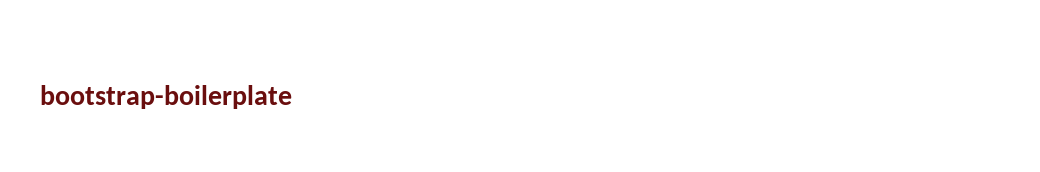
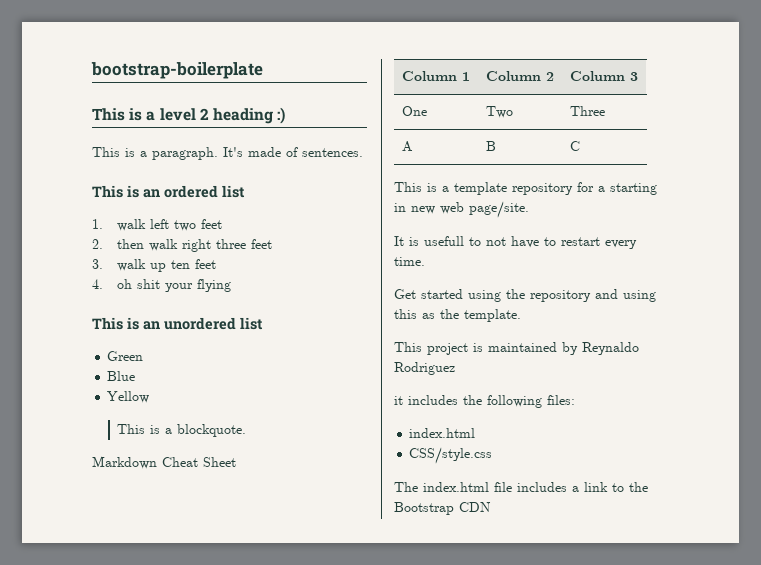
+ This is a level 2 heading :)
+ This is a paragraph. It's made of sentences.
+ This is an ordered list
+ 1. walk left two feet
+ 2. then walk right three feet
+ 3. walk up ten feet
+ 4. oh shit your flying
+ This is an unordered list
+ Green
+ Blue
+ Yellow
+ This is a blockquote.
+ Markdown Cheat Sheet
+ Column 1 | Column 2 | Column 3
+ One | Two | Three
+ A | B | C
+ This is a template repository for a starting in new web page/site.
+ It is usefull to not have to restart every time.
+ Get started using the repository and using this as the template.
+ This project is maintained by Reynaldo Rodriguez
+ it includes the following files:
+ index.html
+ CSS/style.css
+ The index.html file includes a link to the Bootstrap CDN

